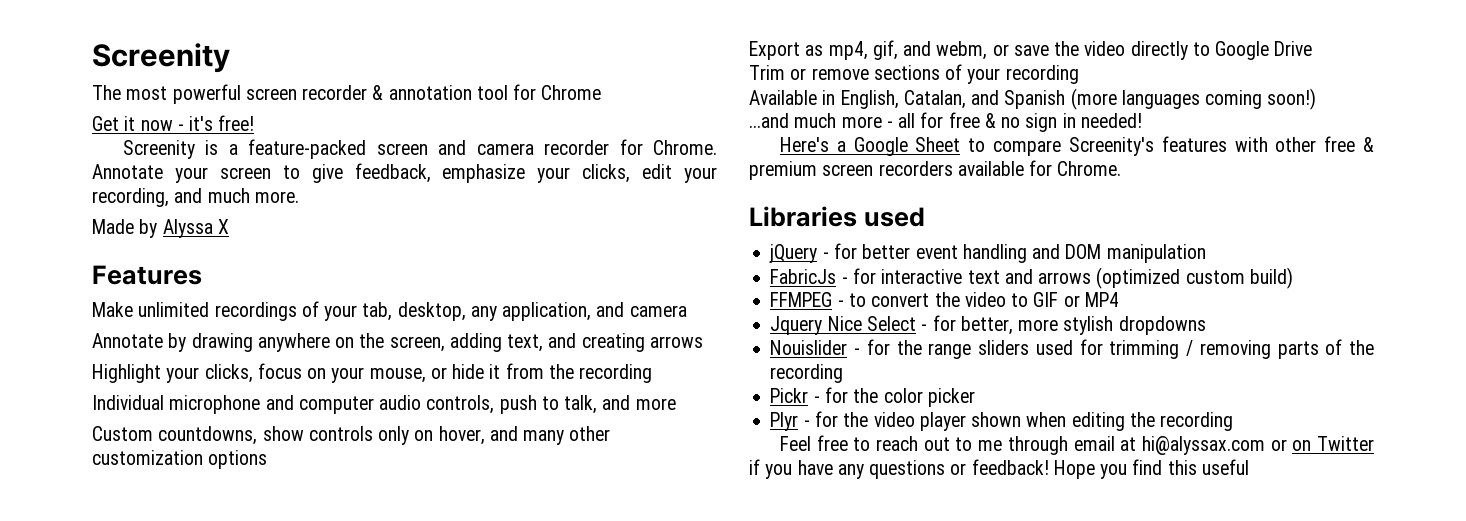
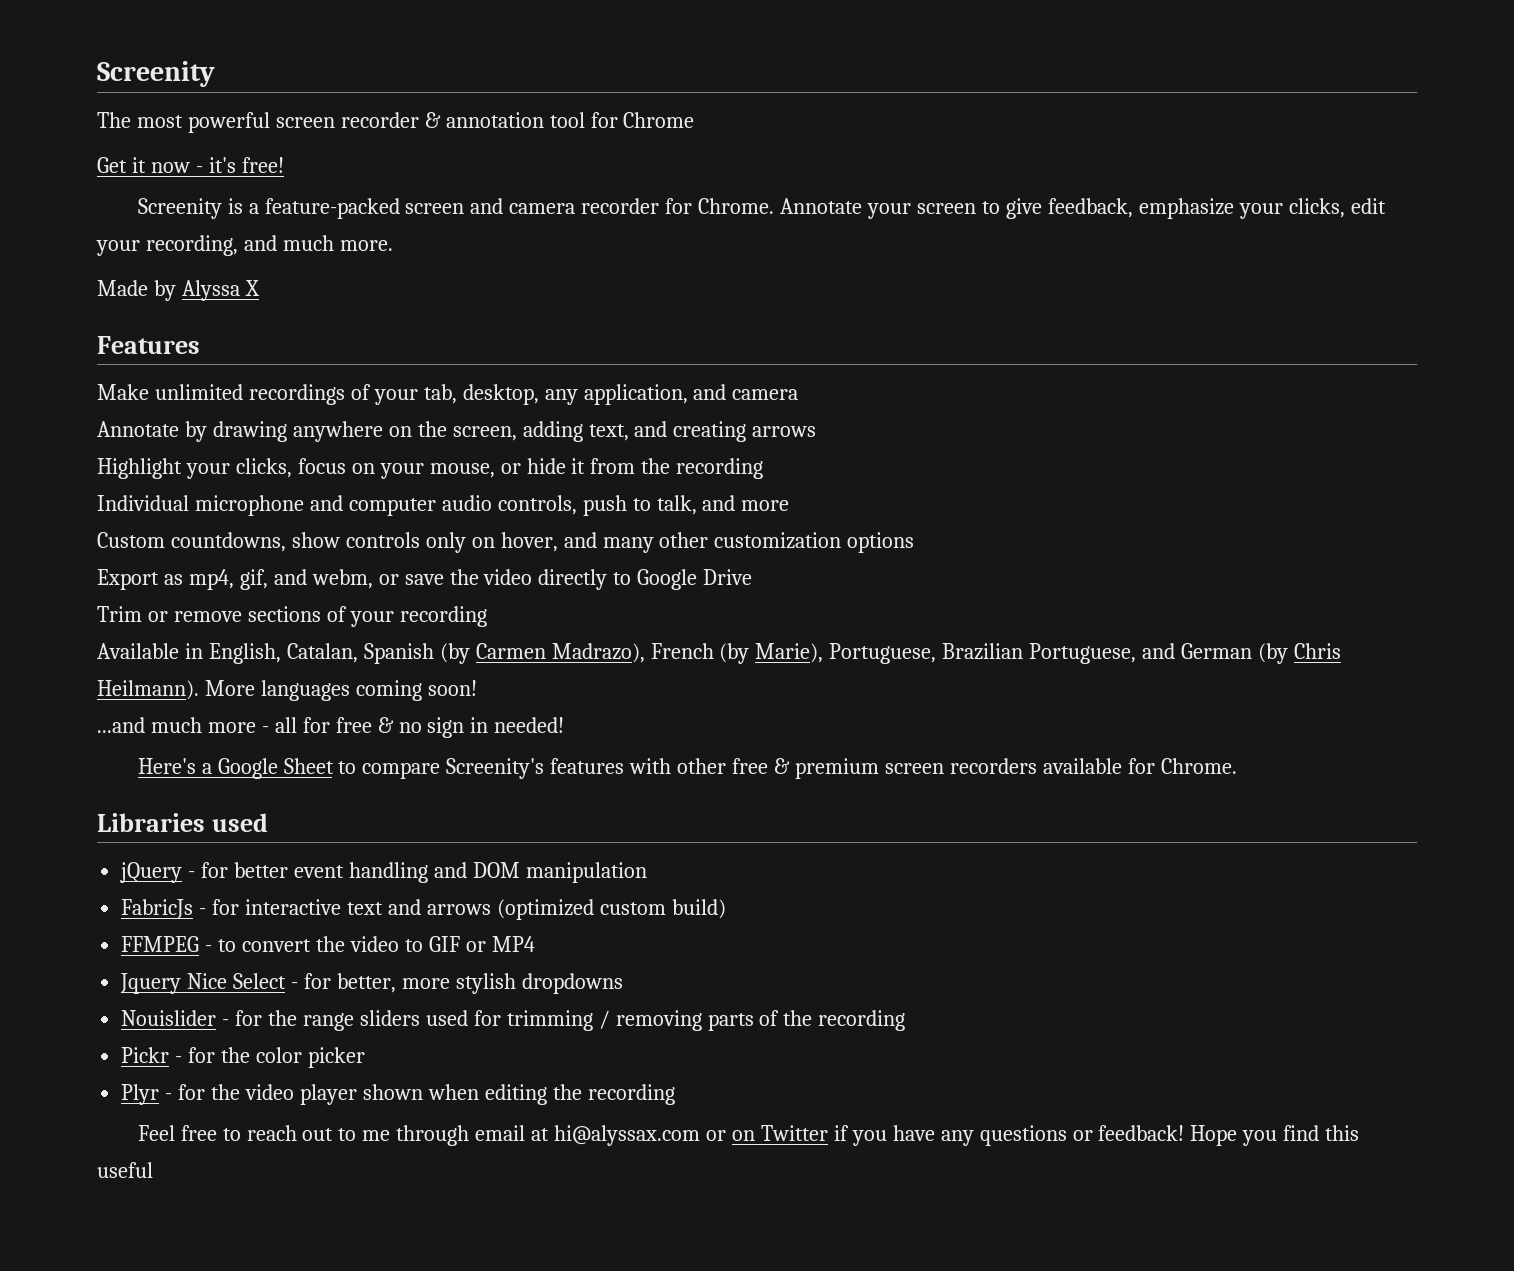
- Available in English, Catalan, and Spanish (more languages coming soon!)
+ Available in English, Catalan, Spanish (by Carmen Madrazo), French (by Marie), Portuguese, Brazilian Portuguese, and German (by Chris Heilmann). More languages coming soon!

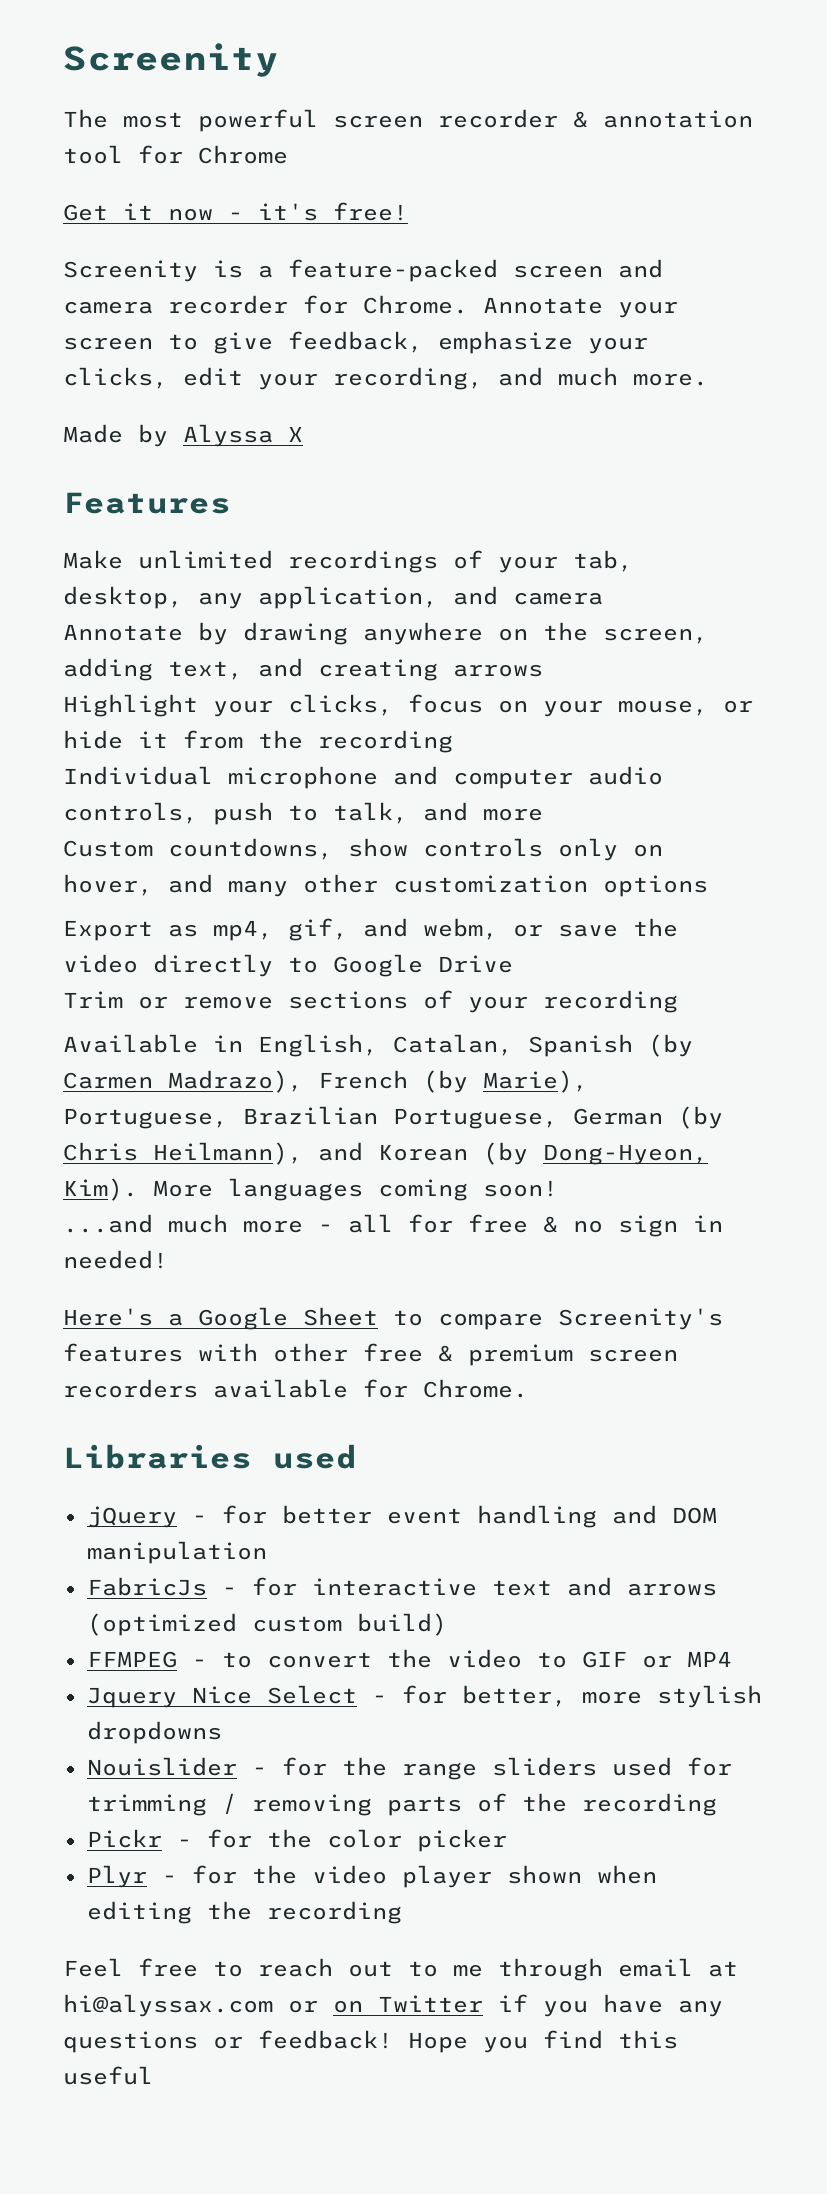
- Available in English, Catalan, Spanish (by Carmen Madrazo), French (by Marie), Portuguese, Brazilian Portuguese, and German (by Chris Heilmann).
+ Available in English, Catalan, Spanish (by Carmen Madrazo), French (by Marie), Portuguese, Brazilian Portuguese, German (by Chris Heilmann), and Korean (by Dong-Hyeon, Kim).

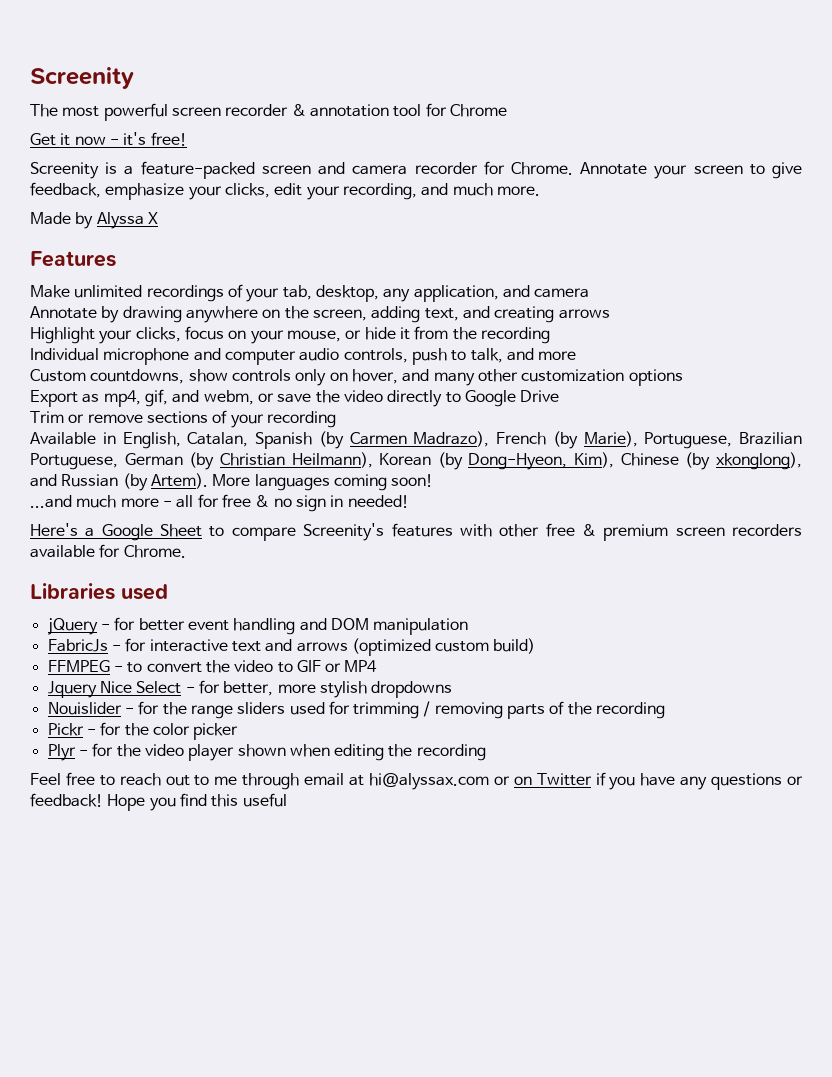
- Available in English, Catalan, Spanish (by Carmen Madrazo), French (by Marie), Portuguese, Brazilian Portuguese, German (by Chris Heilmann), and Korean (by Dong-Hyeon, Kim).
+ Available in English, Catalan, Spanish (by Carmen Madrazo), French (by Marie), Portuguese, Brazilian Portuguese, German (by Christian Heilmann), Korean (by Dong-Hyeon, Kim), Chinese (by xkonglong), and Russian (by Artem).

